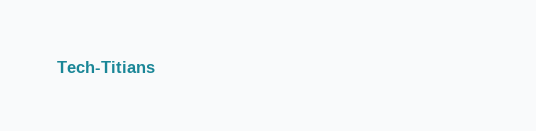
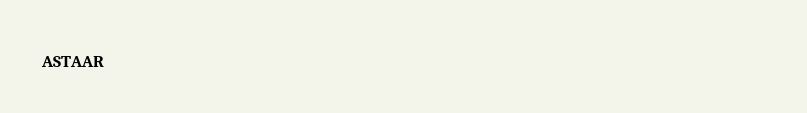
- Tech-Titians
+ ASTAAR

